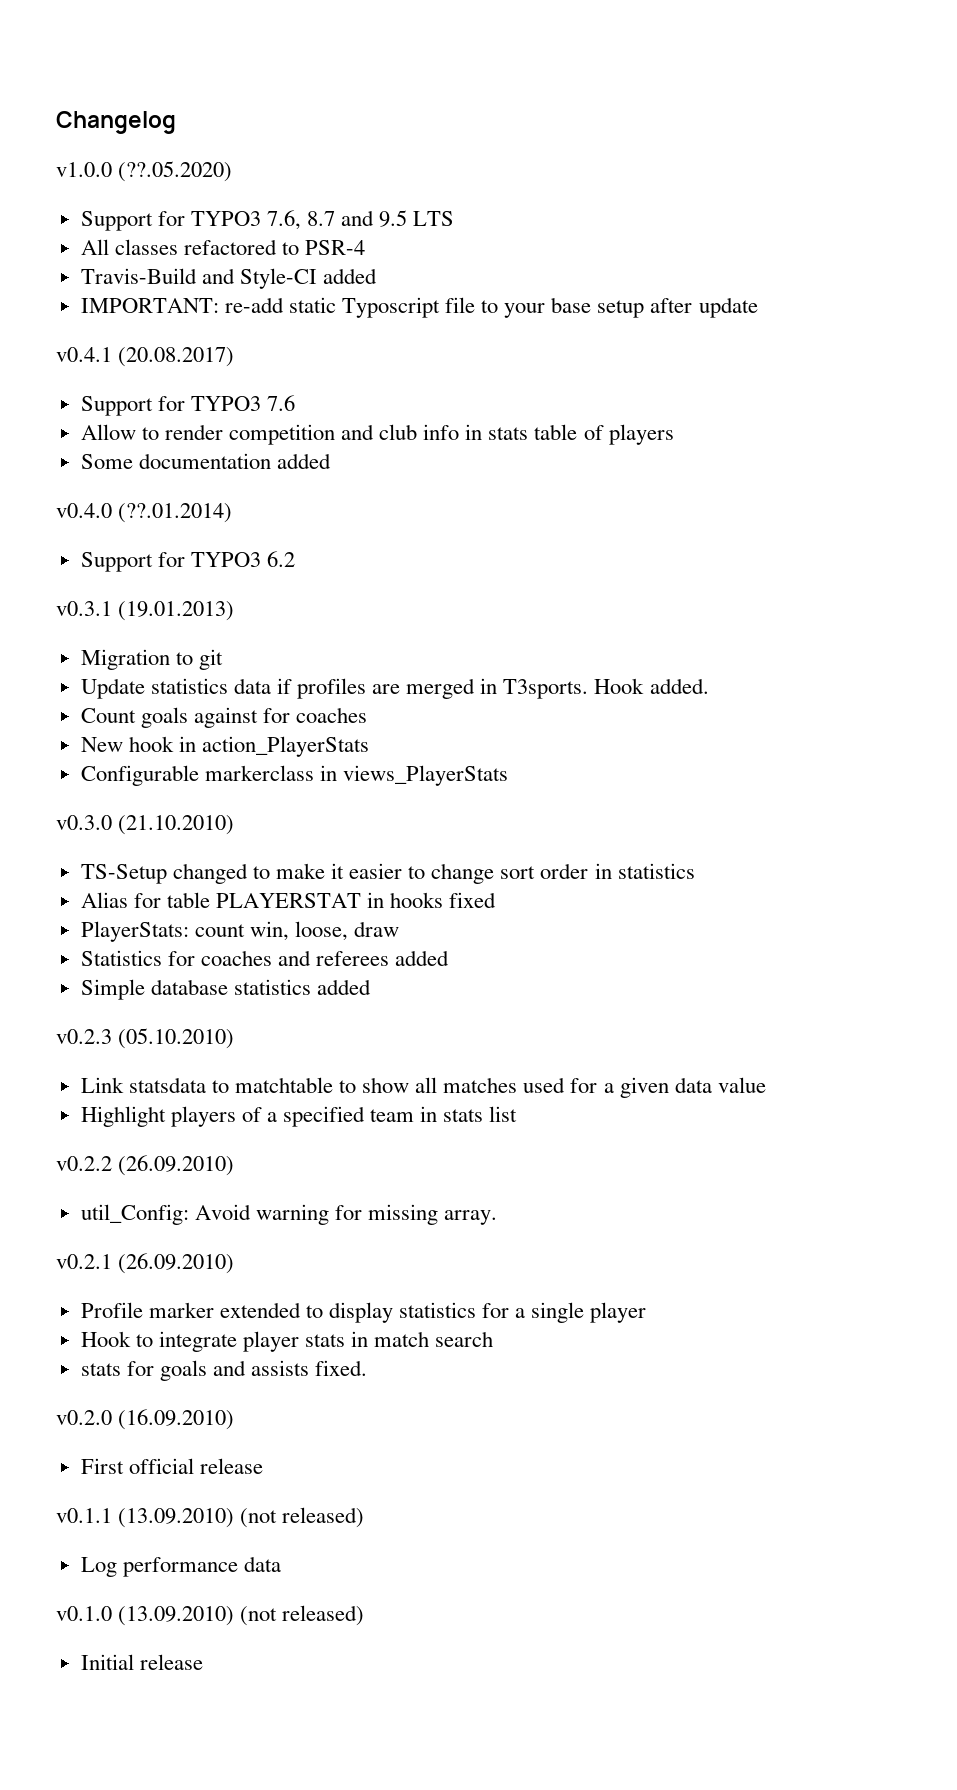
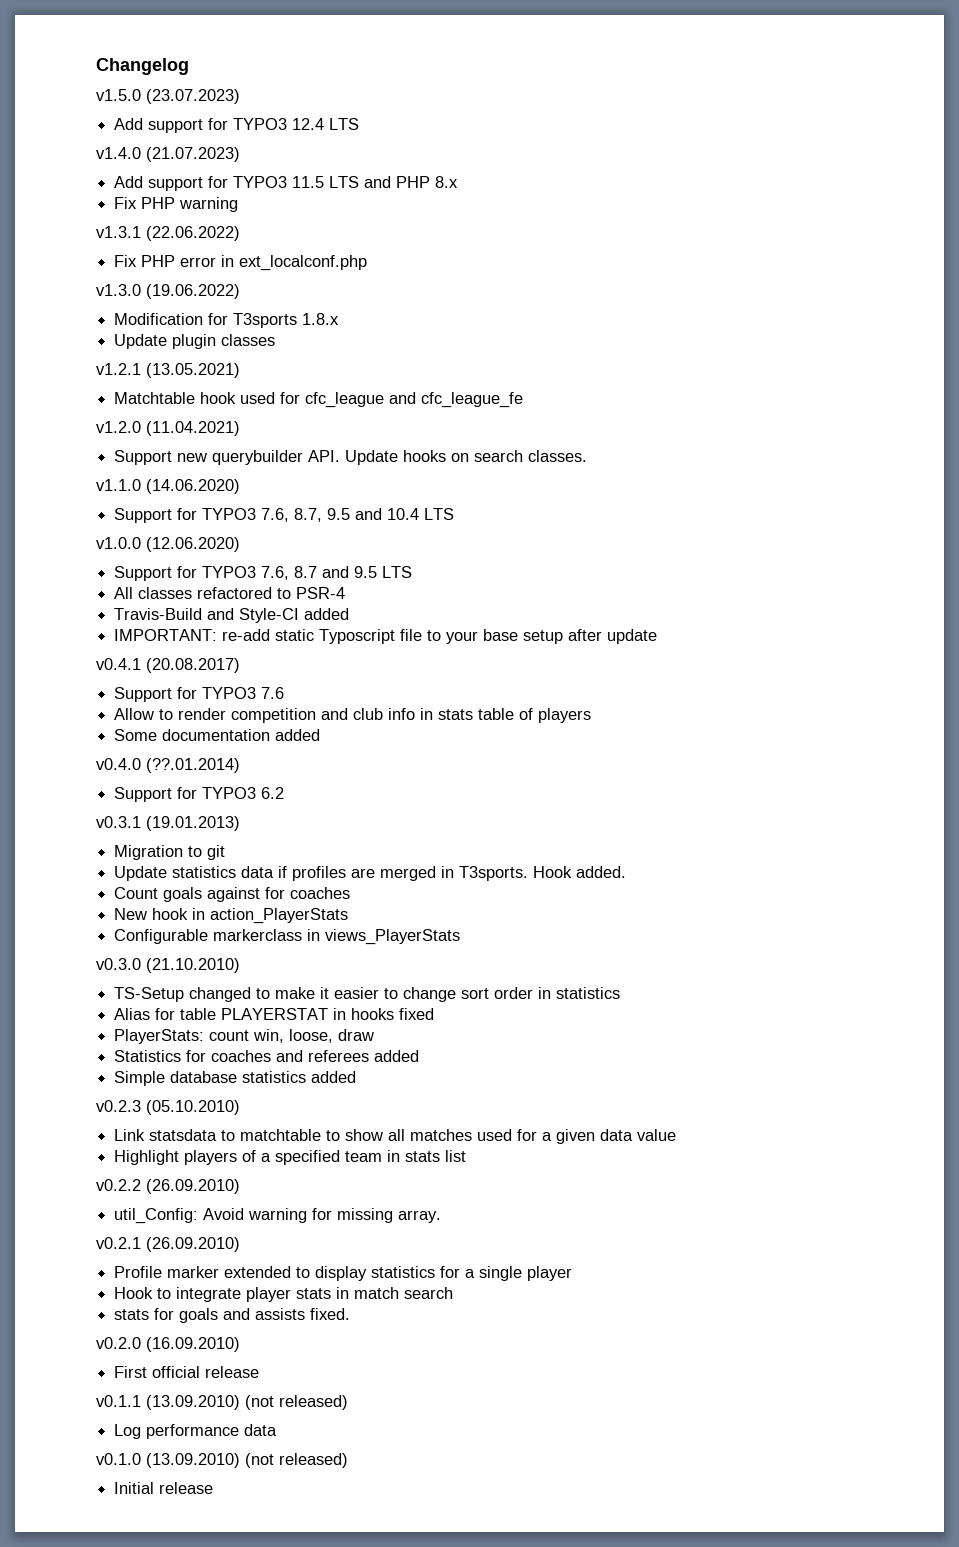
+ v1.5.0 (23.07.2023)
+ Add support for TYPO3 12.4 LTS
+ v1.4.0 (21.07.2023)
+ Add support for TYPO3 11.5 LTS and PHP 8.x
+ Fix PHP warning
+ v1.3.1 (22.06.2022)
+ Fix PHP error in ext_localconf.php
+ v1.3.0 (19.06.2022)
+ Modification for T3sports 1.8.x
+ Update plugin classes
+ v1.2.1 (13.05.2021)
+ Matchtable hook used for cfc_league and cfc_league_fe
+ v1.2.0 (11.04.2021)
+ Support new querybuilder API. Update hooks on search classes.
+ v1.1.0 (14.06.2020)
+ Support for TYPO3 7.6, 8.7, 9.5 and 10.4 LTS
- v1.0.0 (??.05.2020)
+ v1.0.0 (12.06.2020)

